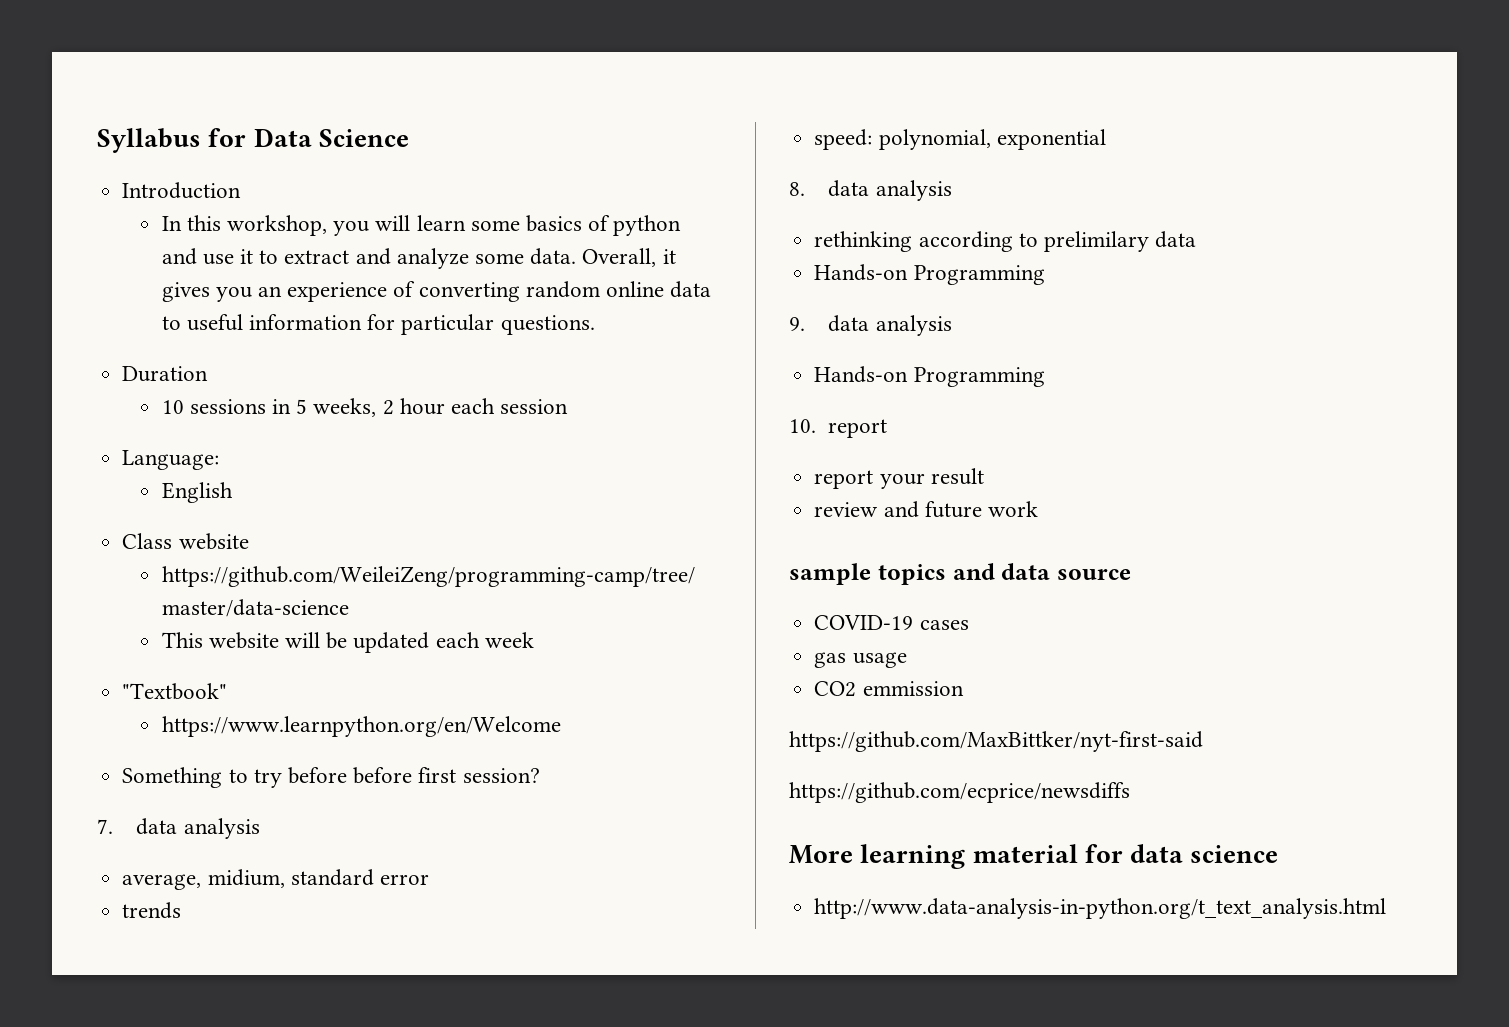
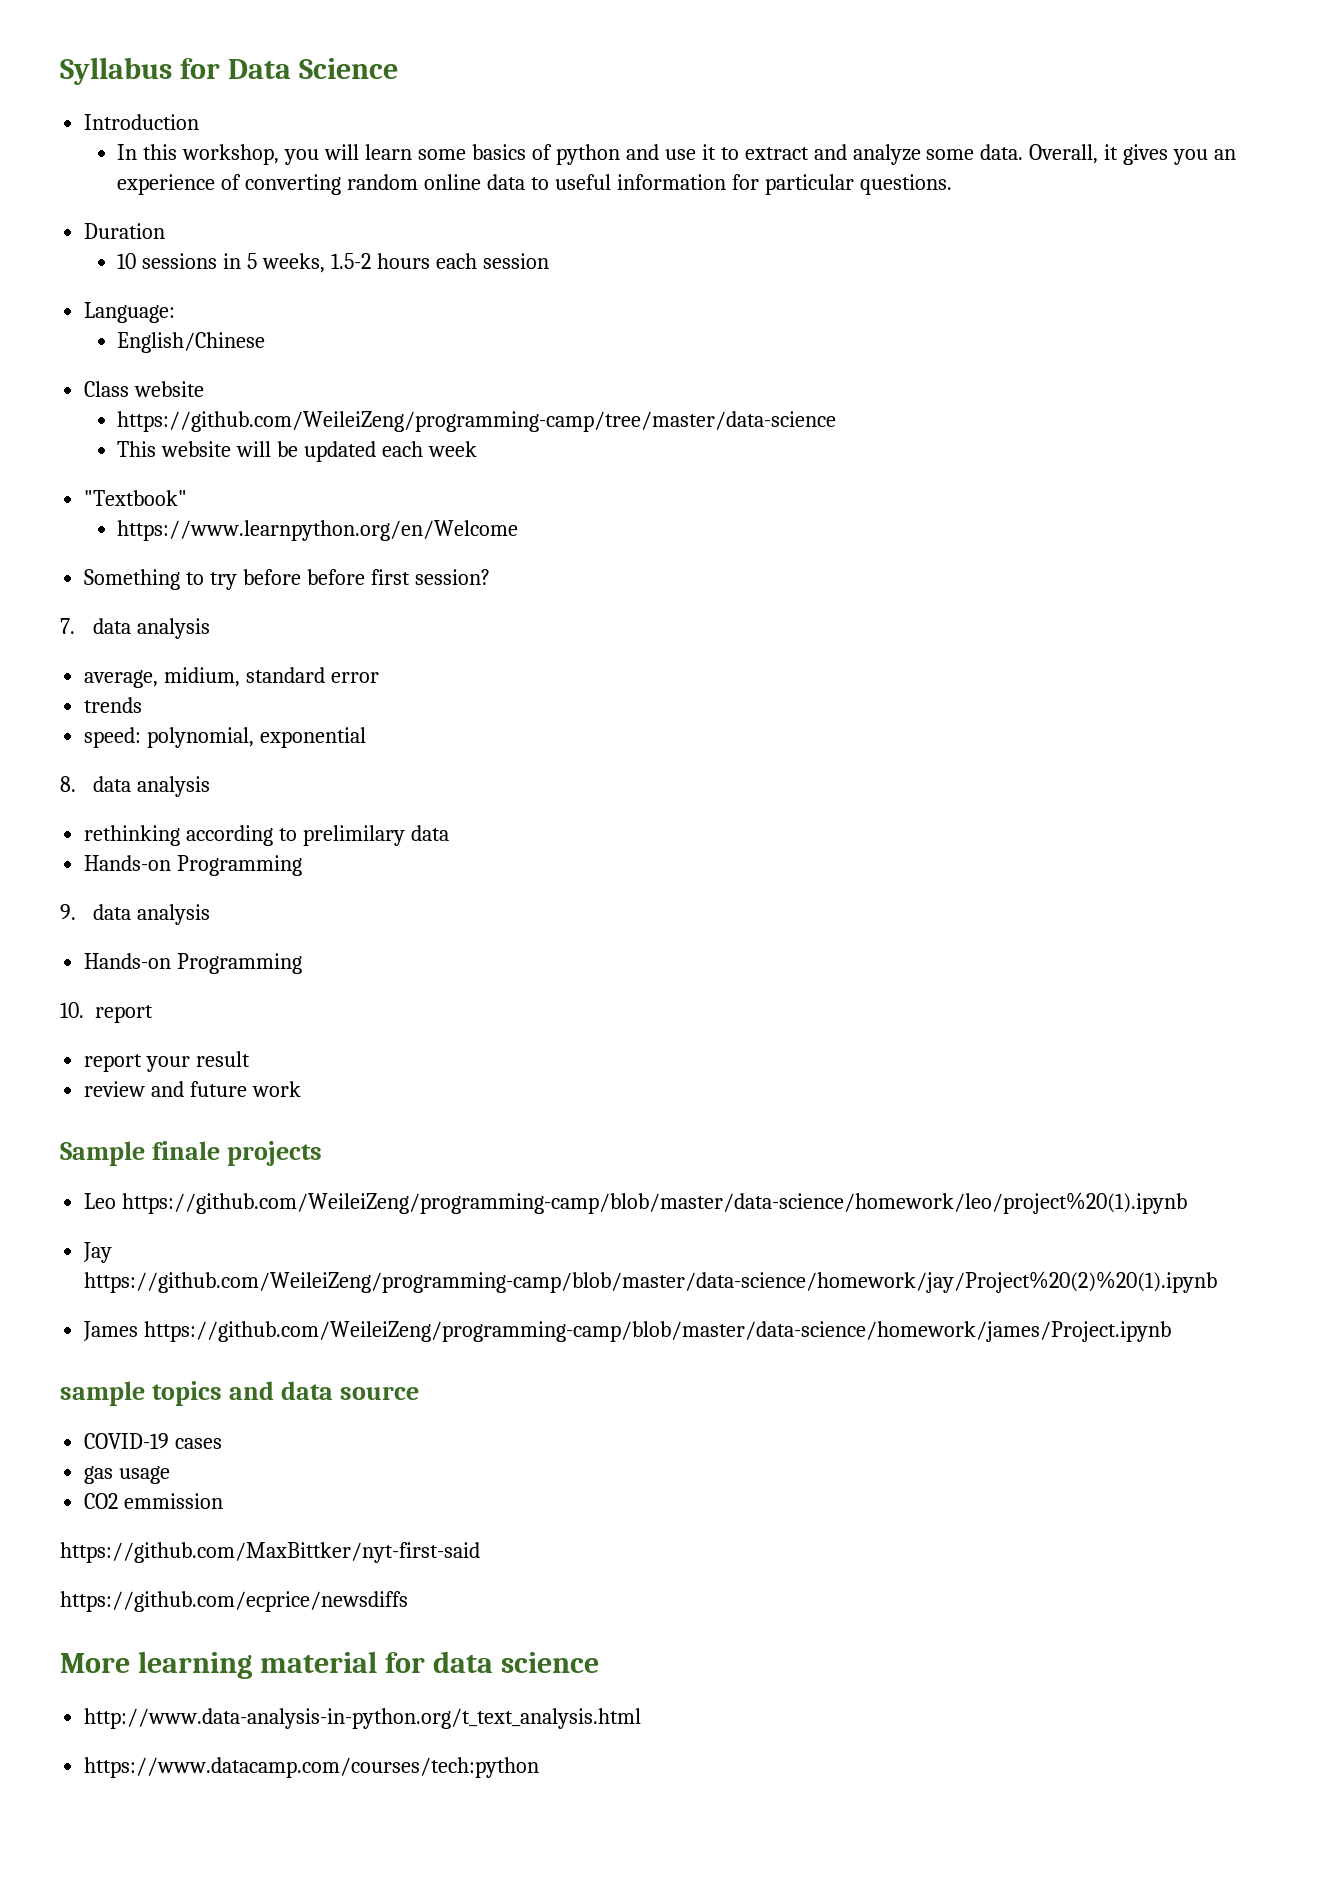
- 10 sessions in 5 weeks, 2 hour each session
+ 10 sessions in 5 weeks, 1.5-2 hours each session
- English
+ English/Chinese
+ Sample finale projects
+ Leo https://github.com/WeileiZeng/programming-camp/blob/master/data-science/homework/leo/project%20(1).ipynb
+ Jay https://github.com/WeileiZeng/programming-camp/blob/master/data-science/homework/jay/Project%20(2)%20(1).ipynb
+ James https://github.com/WeileiZeng/programming-camp/blob/master/data-science/homework/james/Project.ipynb
+ https://www.datacamp.com/courses/tech:python

